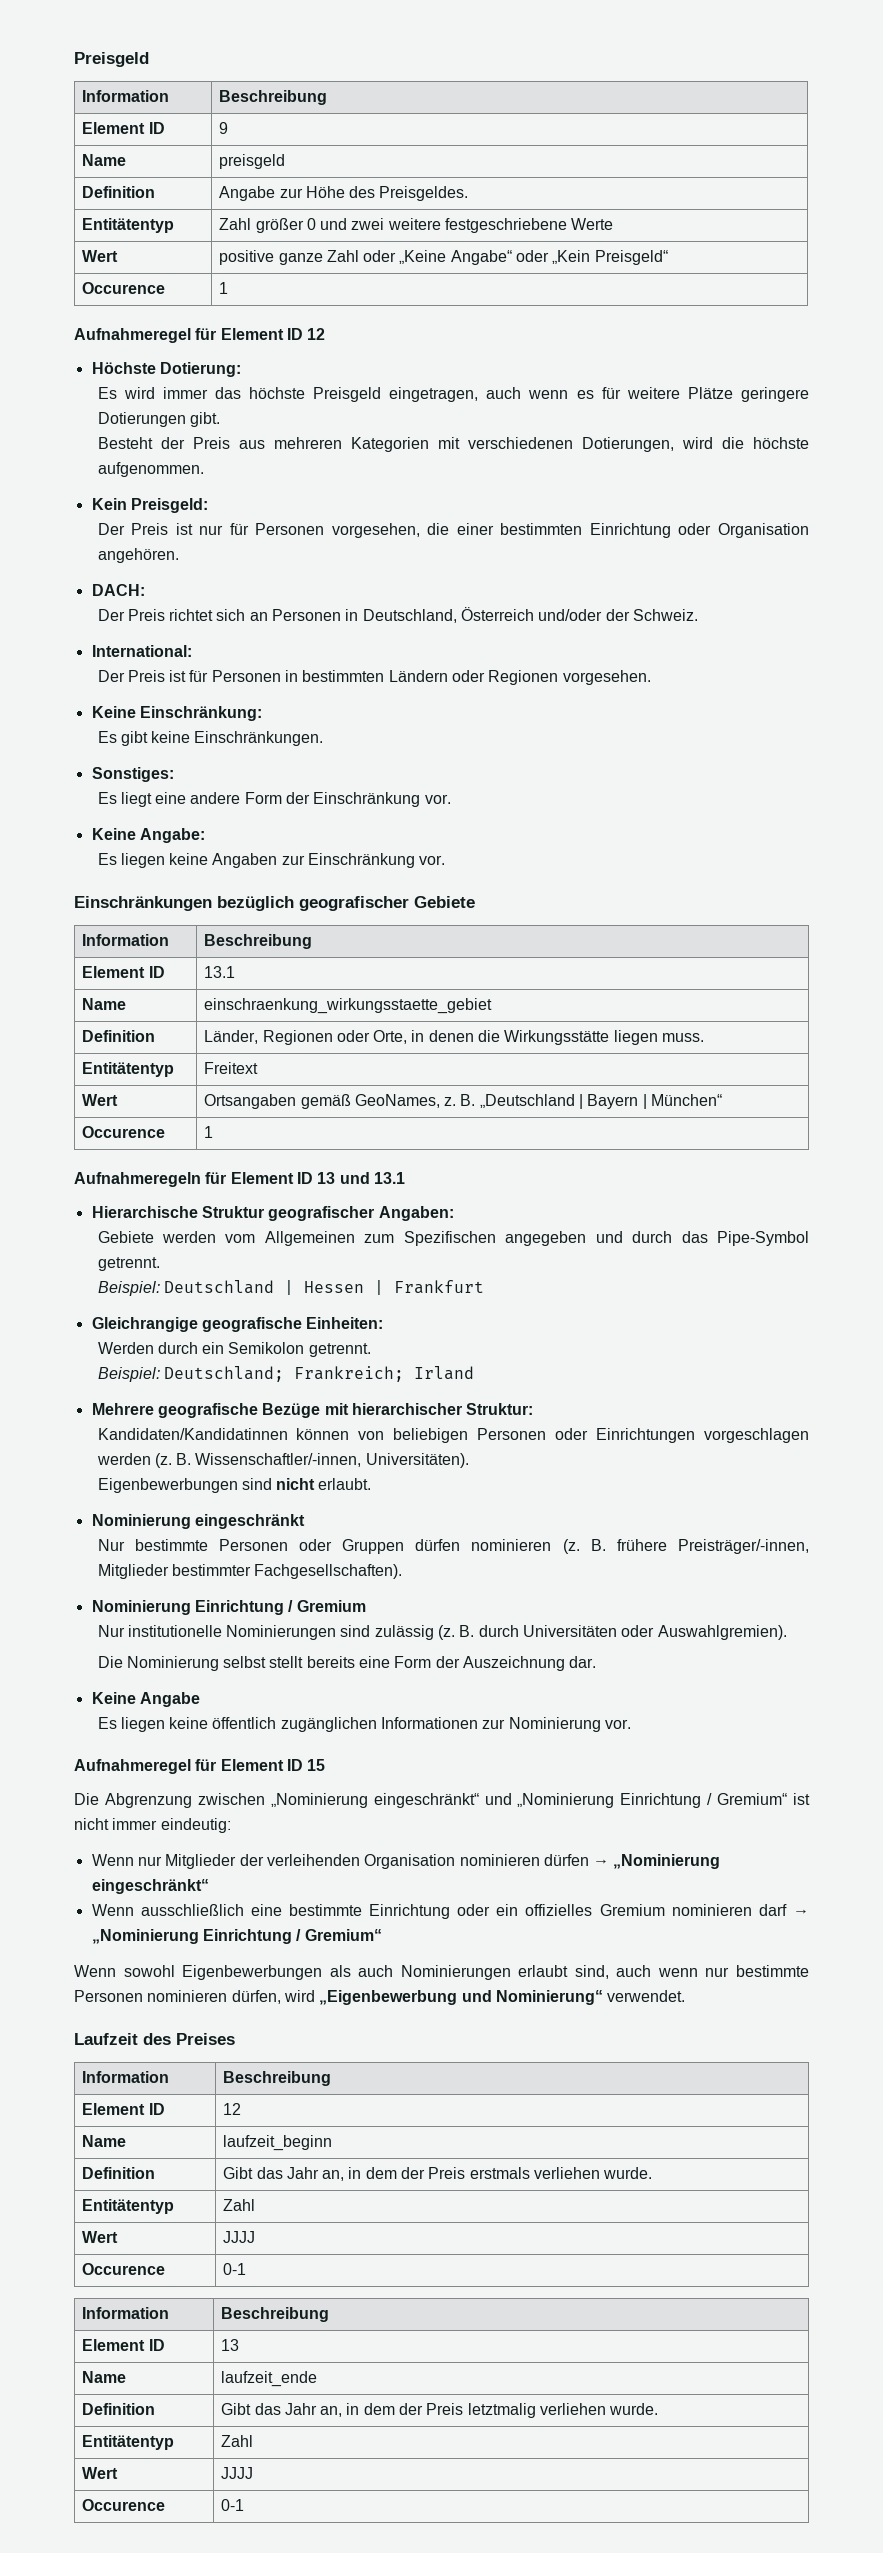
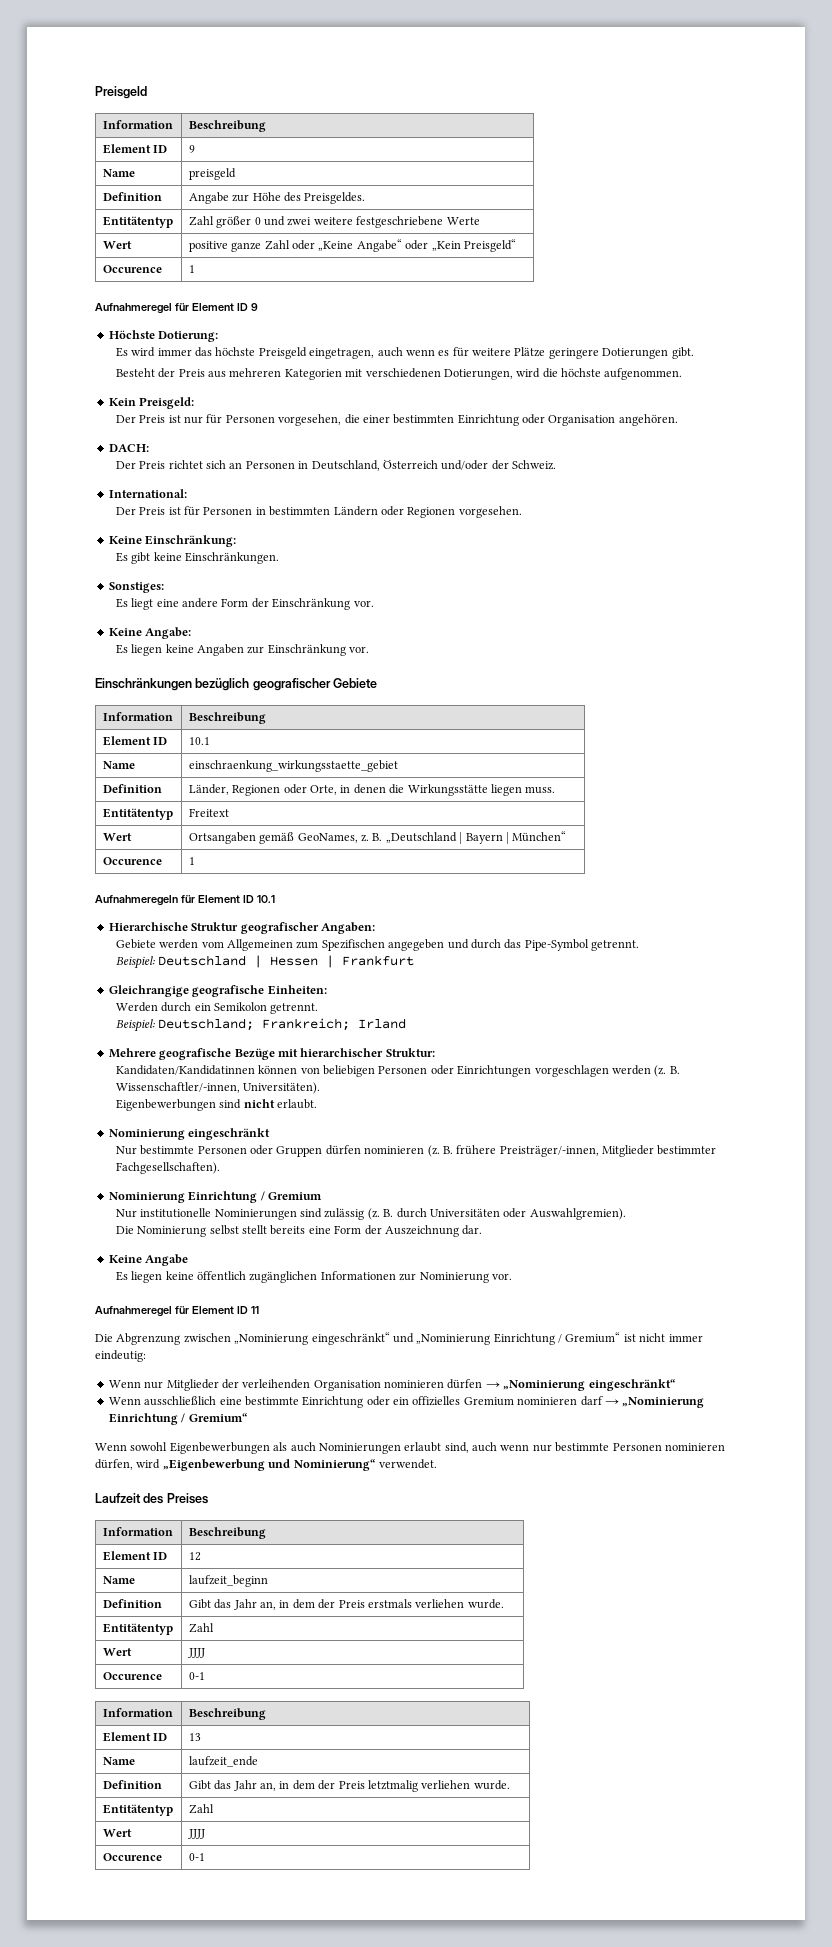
- Aufnahmeregel für Element ID 12
+ Aufnahmeregel für Element ID 9
- Element ID | 13.1
+ Element ID | 10.1
- Aufnahmeregeln für Element ID 13 und 13.1
+ Aufnahmeregeln für Element ID 10.1
- Aufnahmeregel für Element ID 15
+ Aufnahmeregel für Element ID 11

